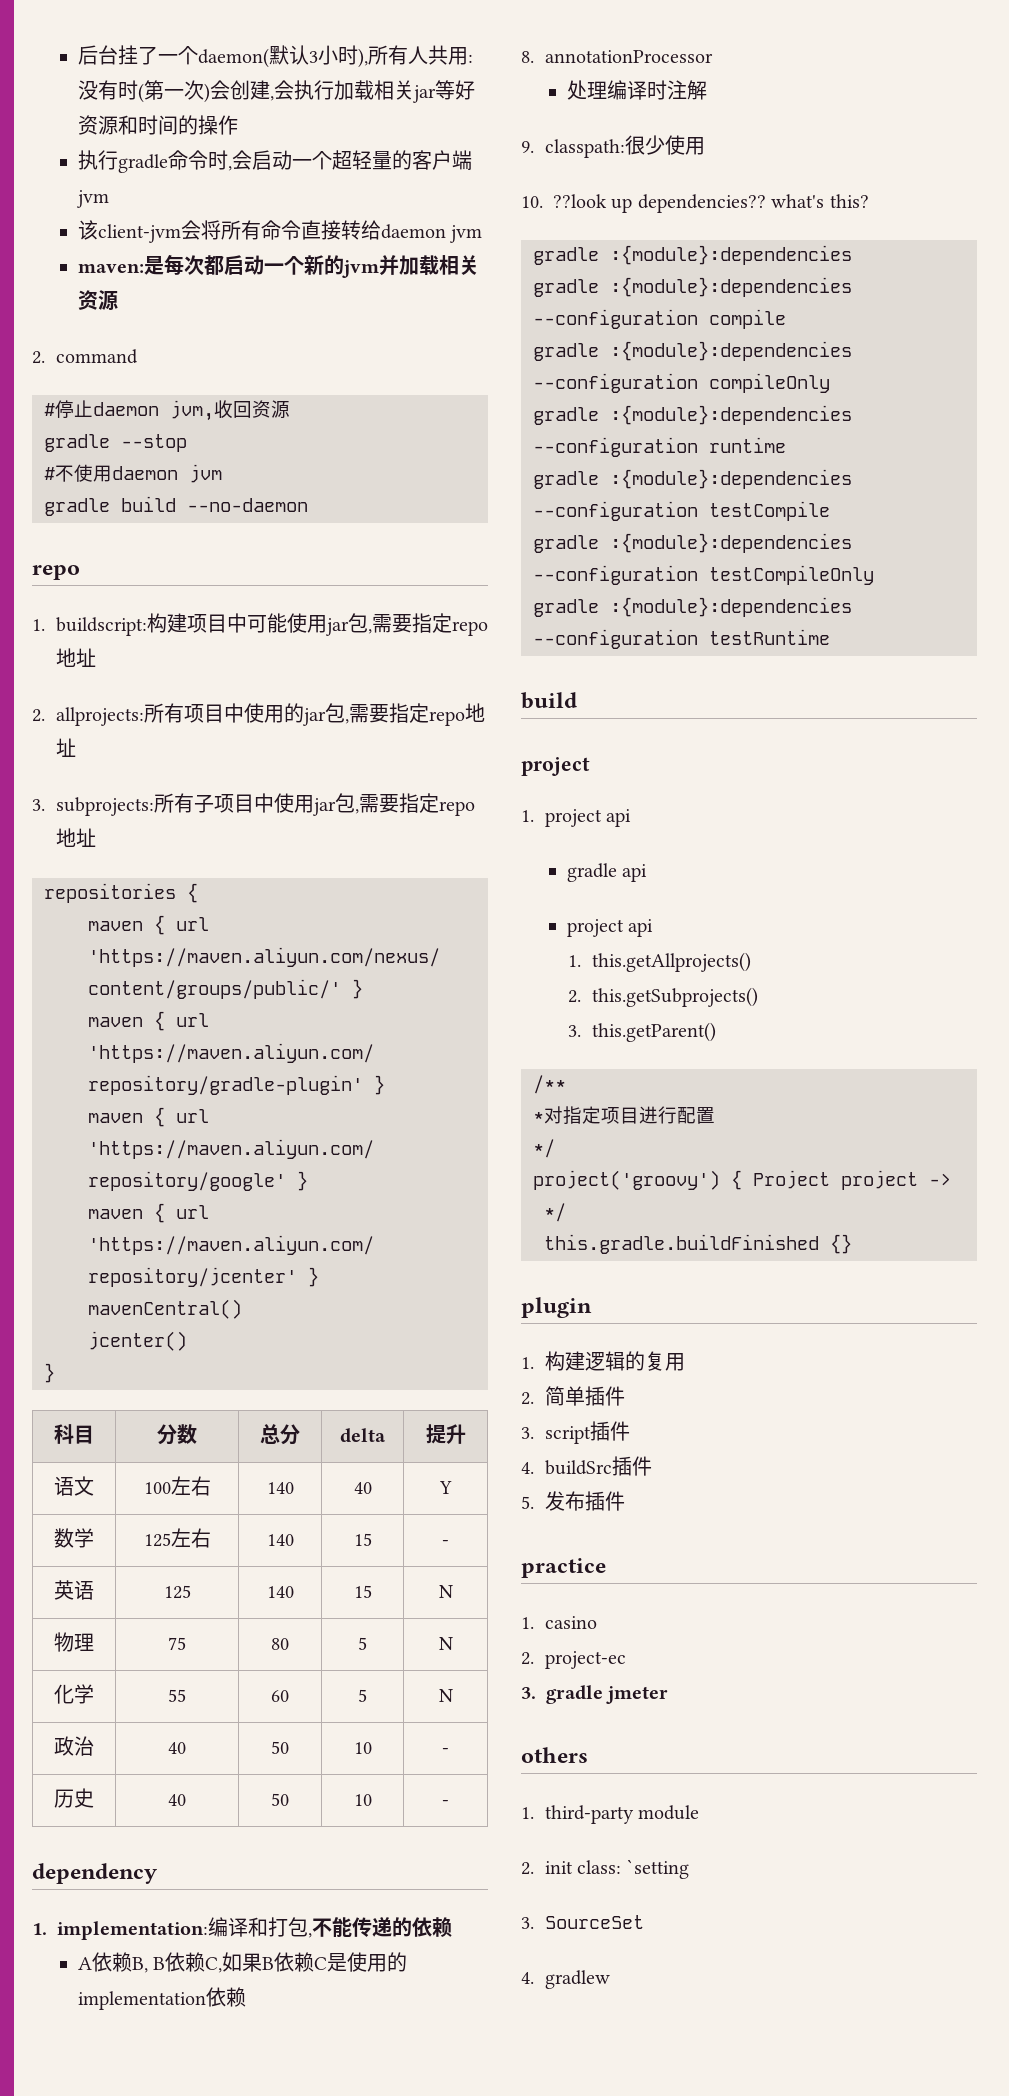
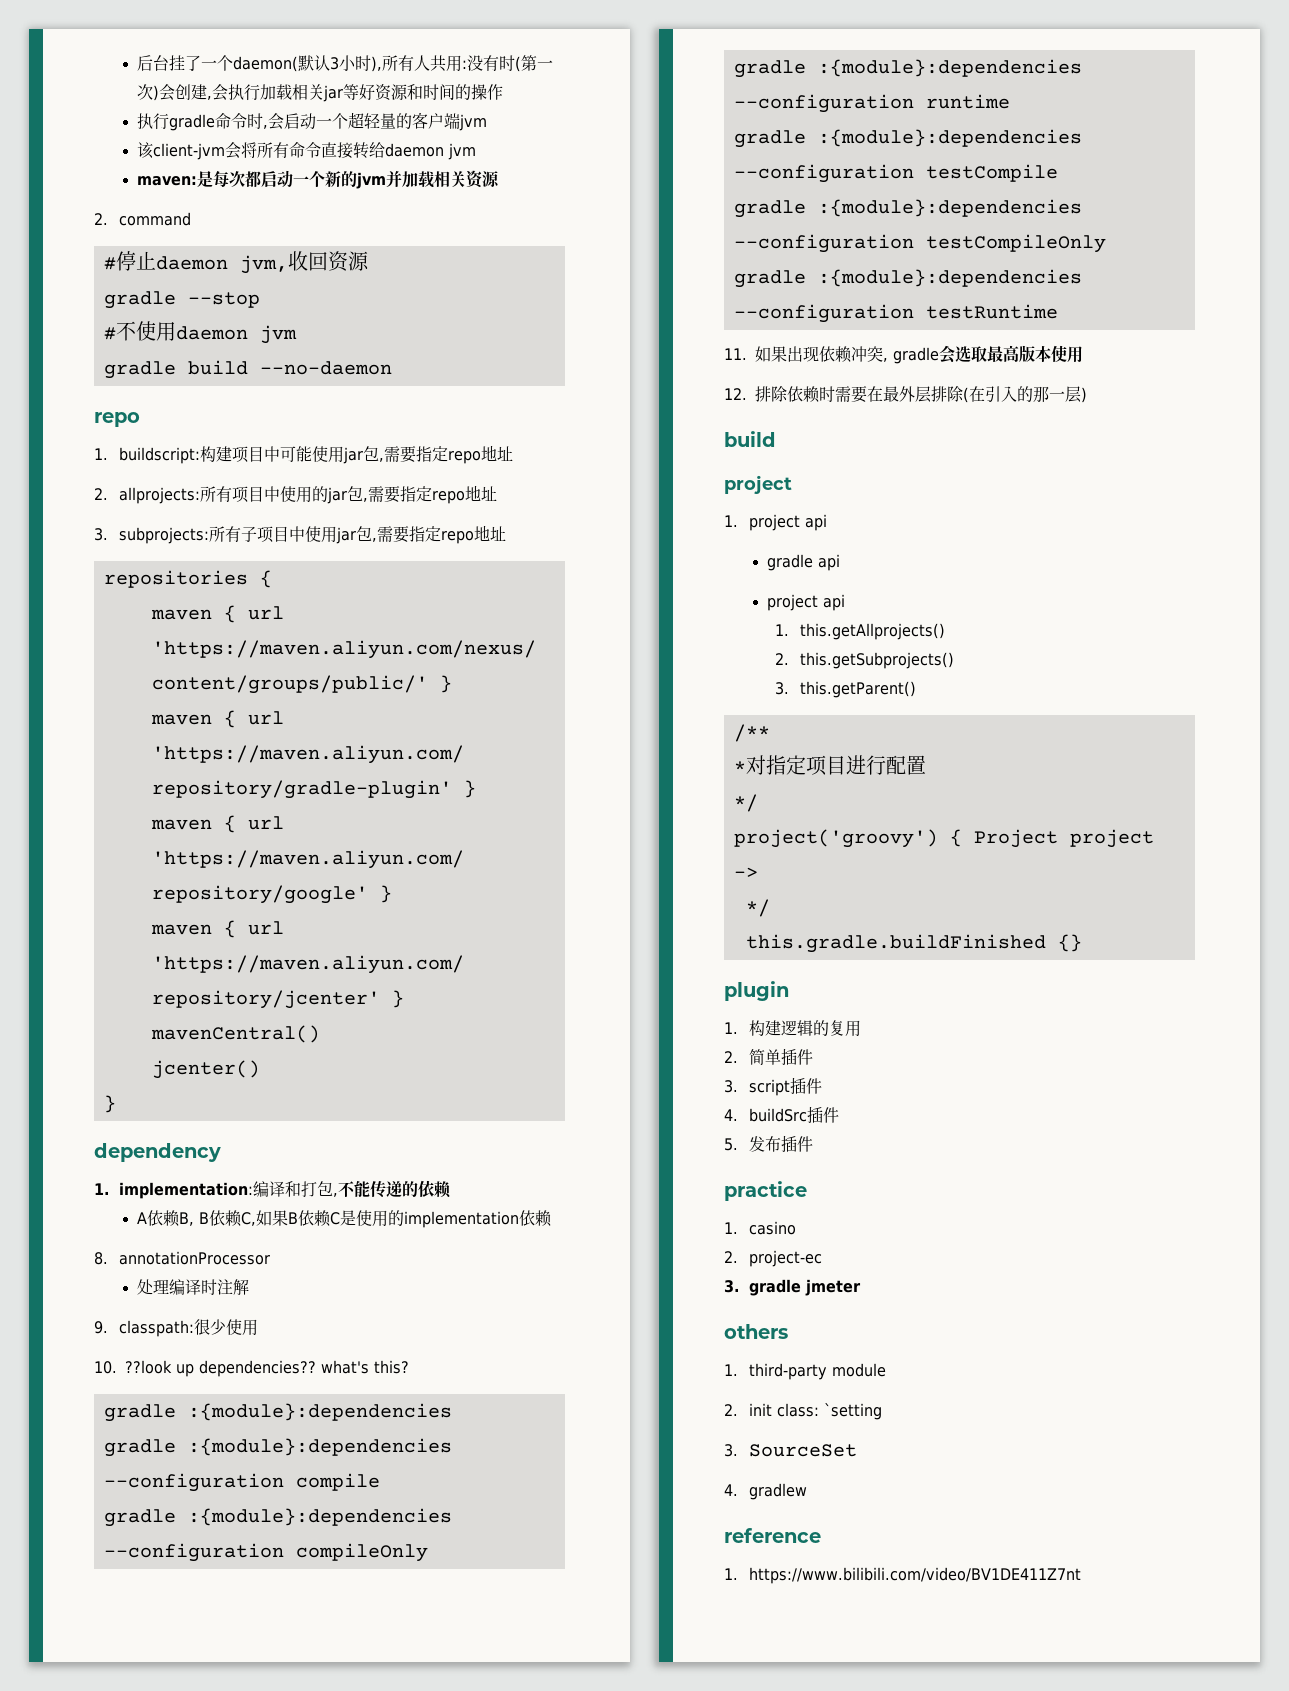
- 科目 | 分数 | 总分 | delta | 提升
- 语文 | 100左右 | 140 | 40 | Y
- 数学 | 125左右 | 140 | 15 | -
- 英语 | 125 | 140 | 15 | N
- 物理 | 75 | 80 | 5 | N
- 化学 | 55 | 60 | 5 | N
- 政治 | 40 | 50 | 10 | -
- 历史 | 40 | 50 | 10 | -
+ 11.如果出现依赖冲突, gradle会选取最高版本使用
+ 12.排除依赖时需要在最外层排除(在引入的那一层)
+ reference
+ 1. https://www.bilibili.com/video/BV1DE411Z7nt

